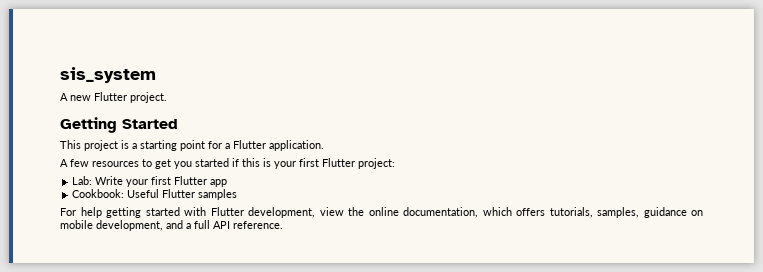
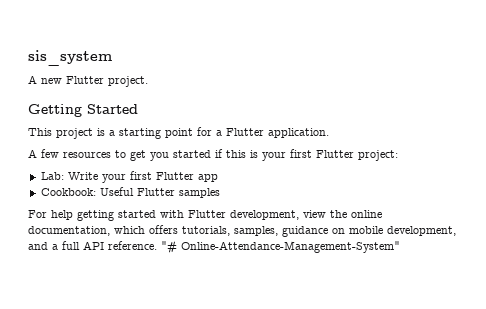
+ "# Online-Attendance-Management-System"

